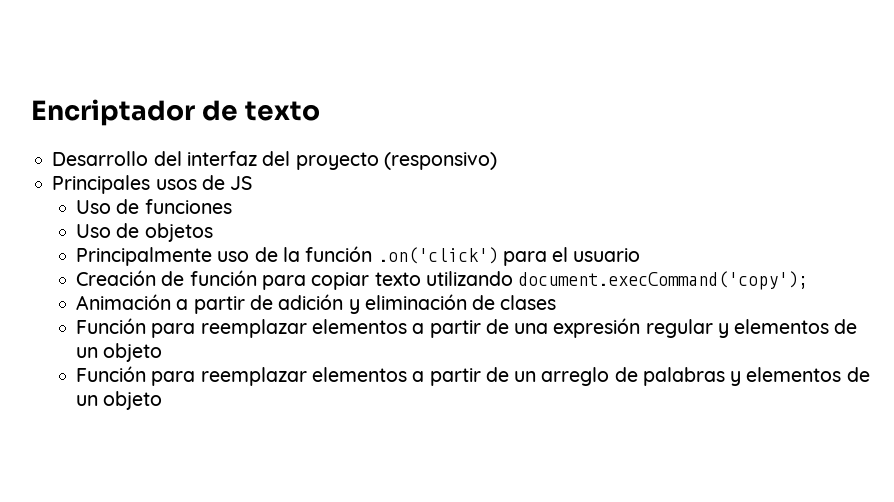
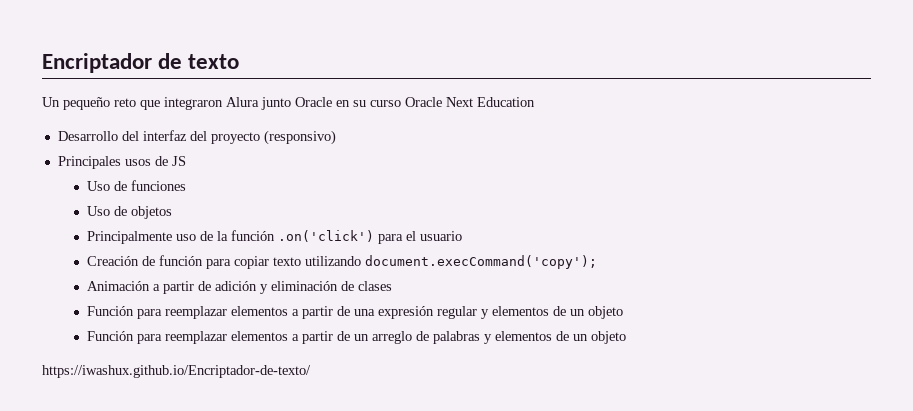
+ Un pequeño reto que integraron Alura junto Oracle en su curso Oracle Next Education
+ https://iwashux.github.io/Encriptador-de-texto/

